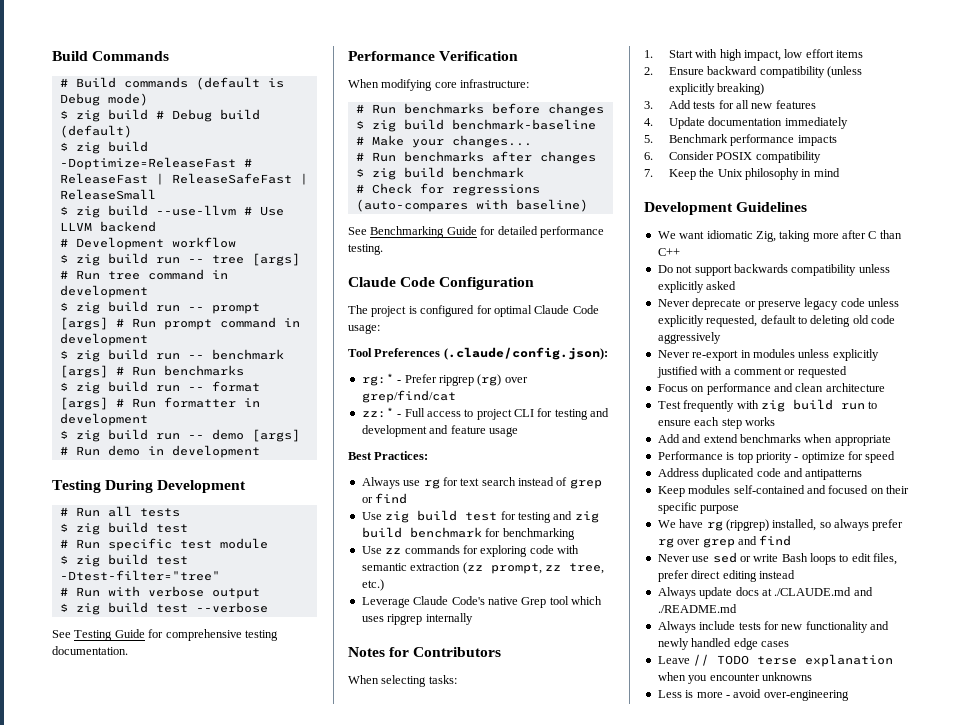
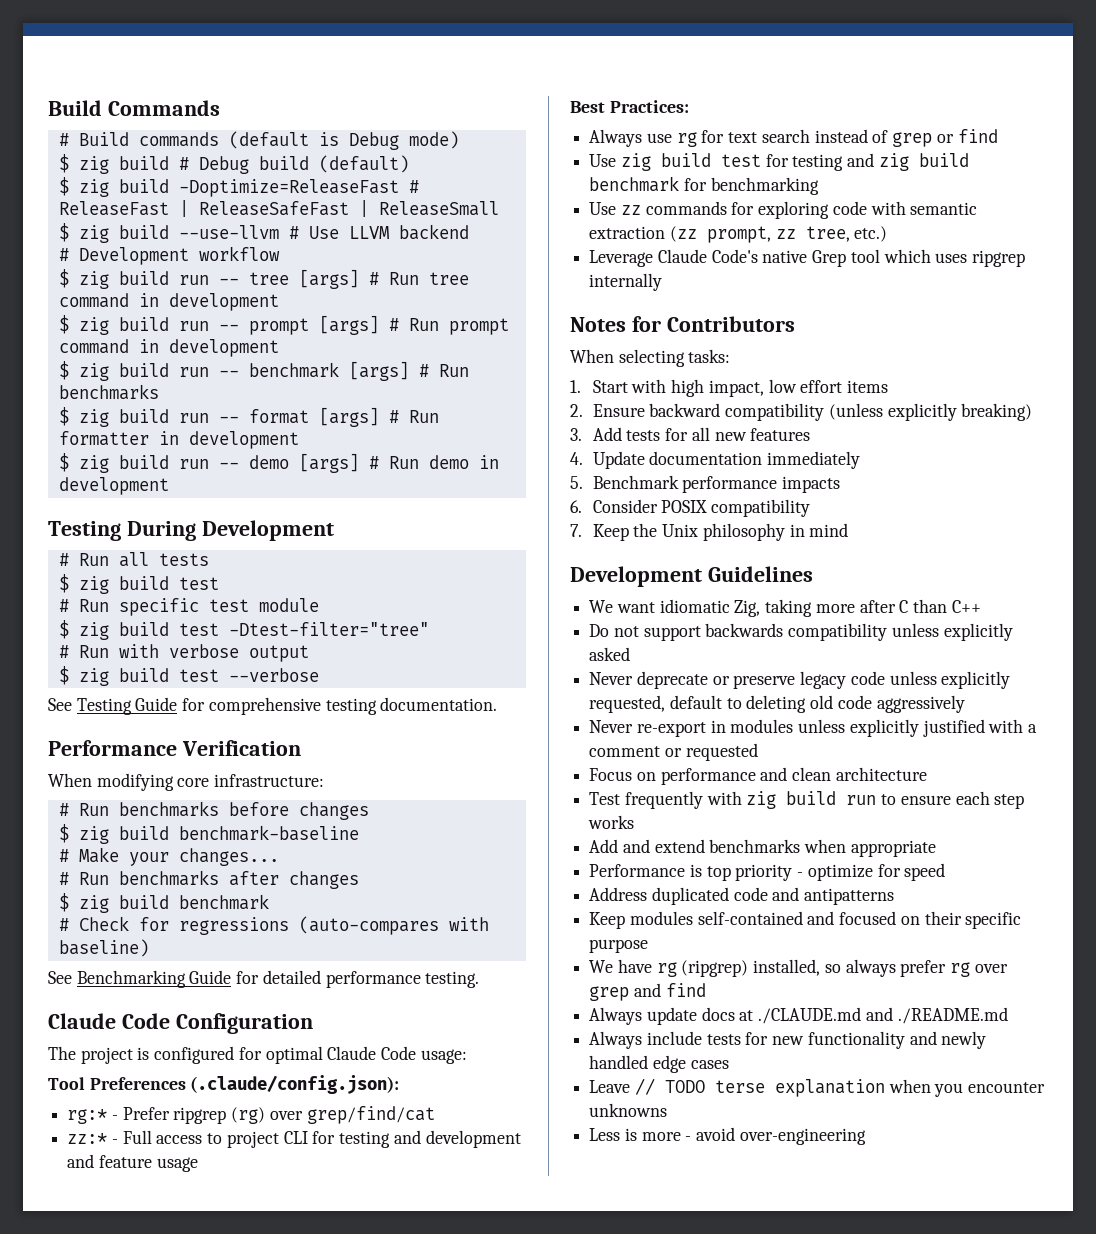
- Never use sed or write Bash loops to edit files, prefer direct editing instead

